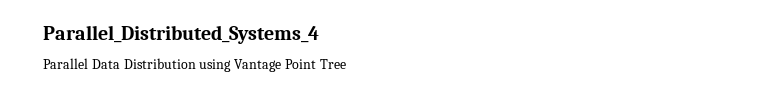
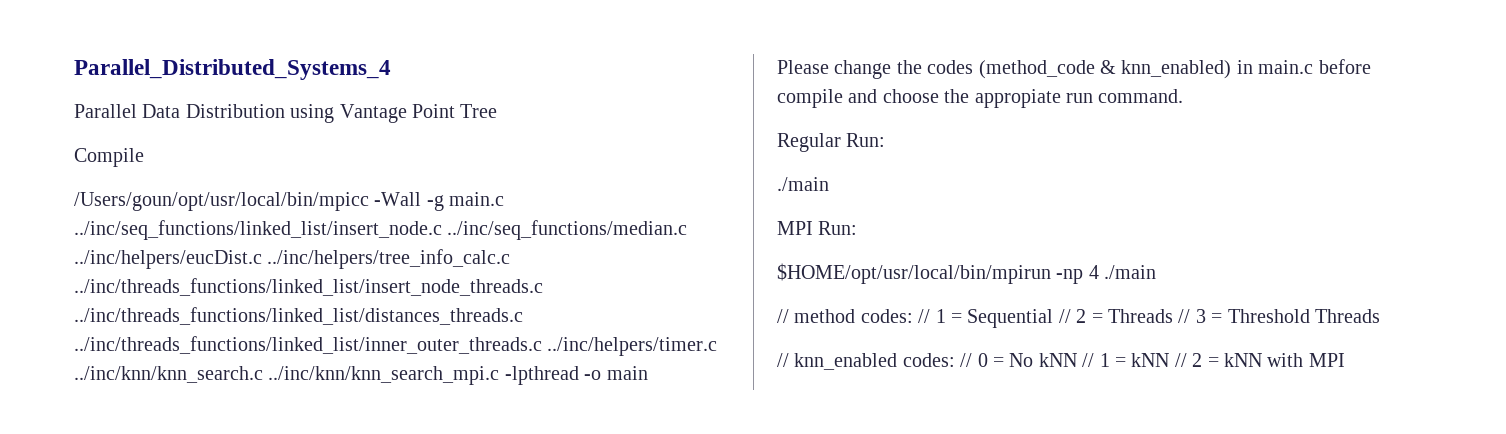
+ Compile
+ /Users/goun/opt/usr/local/bin/mpicc -Wall -g main.c ../inc/seq_functions/linked_list/insert_node.c ../inc/seq_functions/median.c ../inc/helpers/eucDist.c ../inc/helpers/tree_info_calc.c ../inc/threads_functions/linked_list/insert_node_threads.c ../inc/threads_functions/linked_list/distances_threads.c ../inc/threads_functions/linked_list/inner_outer_threads.c ../inc/helpers/timer.c ../inc/knn/knn_search.c ../inc/knn/knn_search_mpi.c -lpthread -o main
+ Please change the codes (method_code & knn_enabled) in main.c before compile and choose the appropiate run command.
+ Regular Run:
+ ./main
+ MPI Run:
+ $HOME/opt/usr/local/bin/mpirun -np 4 ./main
+ // method codes: // 1 = Sequential // 2 = Threads // 3 = Threshold Threads
+ // knn_enabled codes: // 0 = No kNN // 1 = kNN // 2 = kNN with MPI

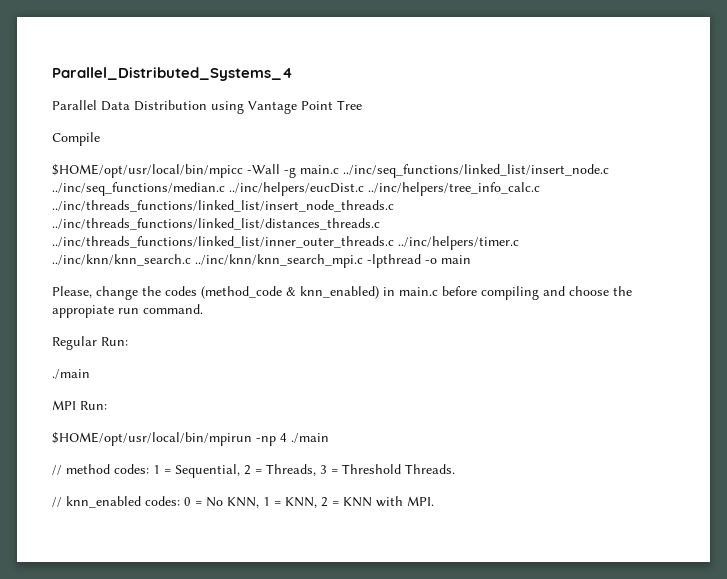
- /Users/goun/opt/usr/local/bin/mpicc -Wall -g main.c ../inc/seq_functions/linked_list/insert_node.c ../inc/seq_functions/median.c ../inc/helpers/eucDist.c ../inc/helpers/tree_info_calc.c ../inc/threads_functions/linked_list/insert_node_threads.c ../inc/threads_functions/linked_list/distances_threads.c ../inc/threads_functions/linked_list/inner_outer_threads.c ../inc/helpers/timer.c ../inc/knn/knn_search.c ../inc/knn/knn_search_mpi.c -lpthread -o main
+ $HOME/opt/usr/local/bin/mpicc -Wall -g main.c ../inc/seq_functions/linked_list/insert_node.c ../inc/seq_functions/median.c ../inc/helpers/eucDist.c ../inc/helpers/tree_info_calc.c ../inc/threads_functions/linked_list/insert_node_threads.c ../inc/threads_functions/linked_list/distances_threads.c ../inc/threads_functions/linked_list/inner_outer_threads.c ../inc/helpers/timer.c ../inc/knn/knn_search.c ../inc/knn/knn_search_mpi.c -lpthread -o main
- Please change the codes (method_code & knn_enabled) in main.c before compile and choose the appropiate run command.
+ Please, change the codes (method_code & knn_enabled) in main.c before compiling and choose the appropiate run command.
- // method codes: // 1 = Sequential // 2 = Threads // 3 = Threshold Threads
+ // method codes: 1 = Sequential, 2 = Threads, 3 = Threshold Threads.
- // knn_enabled codes: // 0 = No kNN // 1 = kNN // 2 = kNN with MPI
+ // knn_enabled codes: 0 = No KNN, 1 = KNN, 2 = KNN with MPI.

